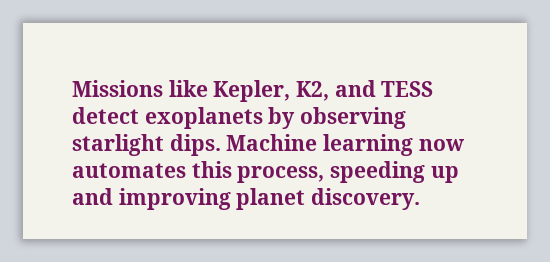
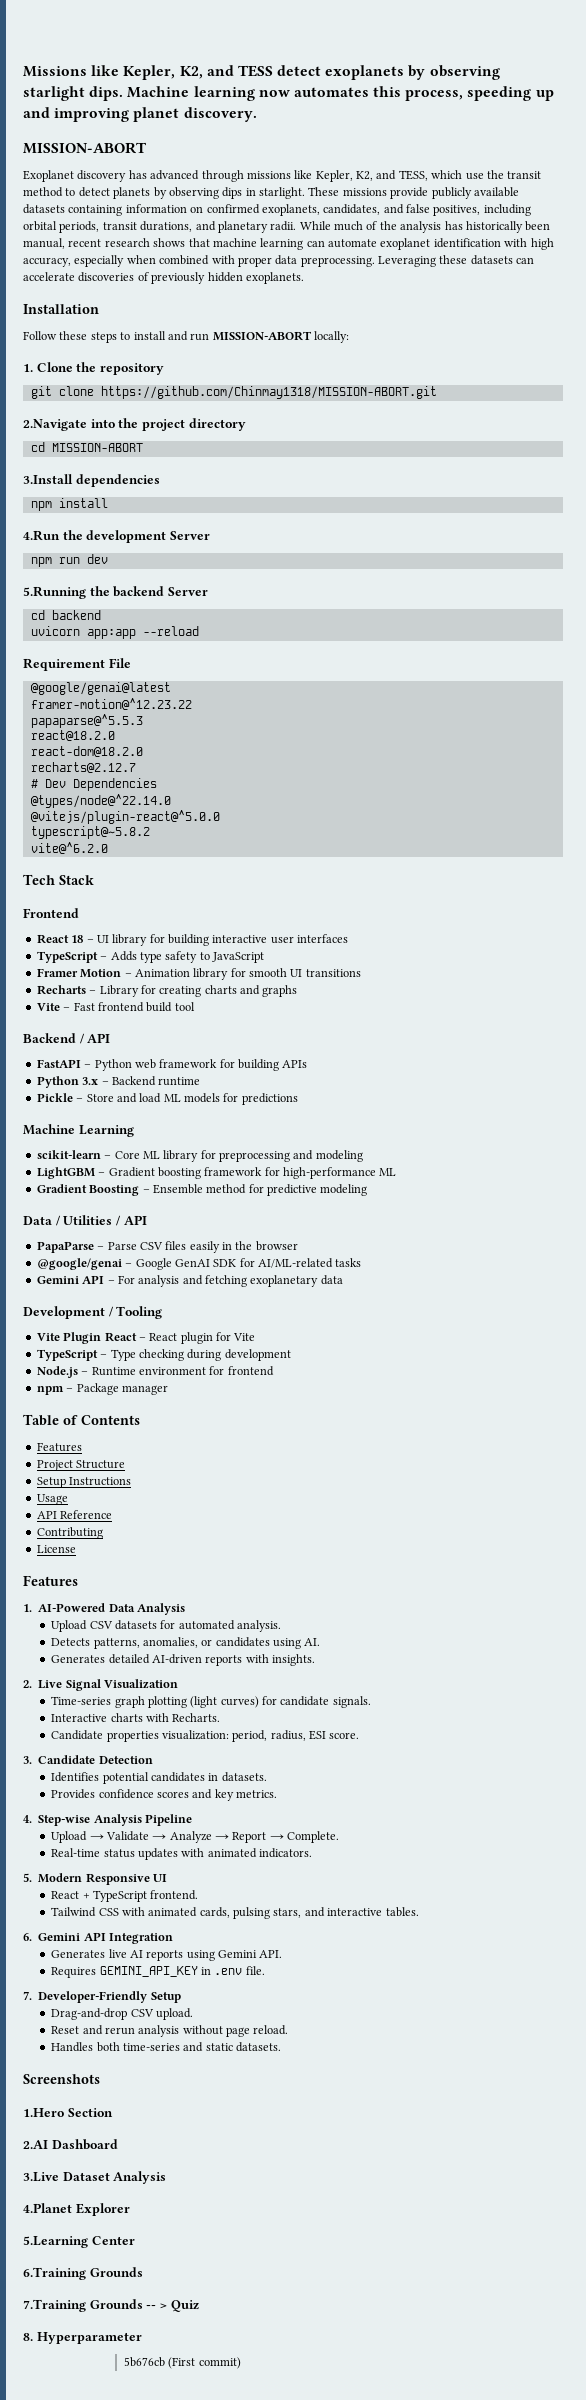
  Machine learning now automates this process, speeding up and improving planet discovery.
+ MISSION-ABORT
+ Exoplanet discovery has advanced through missions like Kepler, K2, and TESS, which use the transit method to detect planets by observing dips in starlight. These missions provide publicly available datasets containing information on confirmed exoplanets, candidates, and false positives, including orbital periods, transit durations, and planetary radii. While much of the analysis has historically been manual, recent research shows that machine learning can automate exoplanet identification with high accuracy, especially when combined with proper data preprocessing. Leveraging these datasets can accelerate discoveries of previously hidden exoplanets.
+ Installation
+ Follow these steps to install and run MISSION-ABORT locally:
+ 1. Clone the repository
+ git clone https://github.com/Chinmay1318/MISSION-ABORT.git
+ 2.Navigate into the project directory
+ cd MISSION-ABORT
+ 3.Install dependencies
+ npm install
+ 4.Run the development Server
+ npm run dev
+ 5.Running the backend Server
+ cd backend
+ uvicorn app:app --reload
+ Requirement File
+ @google/genai@latest
+ framer-motion@^12.23.22
+ papaparse@^5.5.3
+ react@18.2.0
+ react-dom@18.2.0
+ recharts@2.12.7
+ # Dev Dependencies
+ @types/node@^22.14.0
+ @vitejs/plugin-react@^5.0.0
+ typescript@~5.8.2
+ vite@^6.2.0
+ Tech Stack
+ Frontend
+ React 18 – UI library for building interactive user interfaces
+ TypeScript – Adds type safety to JavaScript
+ Framer Motion – Animation library for smooth UI transitions
+ Recharts – Library for creating charts and graphs
+ Vite – Fast frontend build tool
+ Backend / API
+ FastAPI – Python web framework for building APIs
+ Python 3.x – Backend runtime
+ Pickle – Store and load ML models for predictions
+ Machine Learning
+ scikit-learn – Core ML library for preprocessing and modeling
+ LightGBM – Gradient boosting framework for high-performance ML
+ Gradient Boosting – Ensemble method for predictive modeling
+ Data / Utilities / API
+ PapaParse – Parse CSV files easily in the browser
+ @google/genai – Google GenAI SDK for AI/ML-related tasks
+ Gemini API – For analysis and fetching exoplanetary data
+ Development / Tooling
+ Vite Plugin React – React plugin for Vite
+ TypeScript – Type checking during development
+ Node.js – Runtime environment for frontend
+ npm – Package manager
+ Table of Contents
+ Features
+ Project Structure
+ Setup Instructions
+ Usage
+ API Reference
+ Contributing
+ License
+ Features
+ 1. AI-Powered Data Analysis
+ Upload CSV datasets for automated analysis.
+ Detects patterns, anomalies, or candidates using AI.
+ Generates detailed AI-driven reports with insights.
+ 2. Live Signal Visualization
+ Time-series graph plotting (light curves) for candidate signals.
+ Interactive charts with Recharts.
+ Candidate properties visualization: period, radius, ESI score.
+ 3. Candidate Detection
+ Identifies potential candidates in datasets.
+ Provides confidence scores and key metrics.
+ 4. Step-wise Analysis Pipeline
+ Upload → Validate → Analyze → Report → Complete.
+ Real-time status updates with animated indicators.
+ 5. Modern Responsive UI
+ React + TypeScript frontend.
+ Tailwind CSS with animated cards, pulsing stars, and interactive tables.
+ 6. Gemini API Integration
+ Generates live AI reports using Gemini API.
+ Requires GEMINI_API_KEY in .env file.
+ 7. Developer-Friendly Setup
+ Drag-and-drop CSV upload.
+ Reset and rerun analysis without page reload.
+ Handles both time-series and static datasets.
+ Screenshots
+ 1.Hero Section
+ 2.AI Dashboard
+ 3.Live Dataset Analysis
+ 4.Planet Explorer
+ 5.Learning Center
+ 6.Training Grounds
+ 7.Training Grounds -- > Quiz
+ 8. Hyperparameter
+ 5b676cb (First commit)

